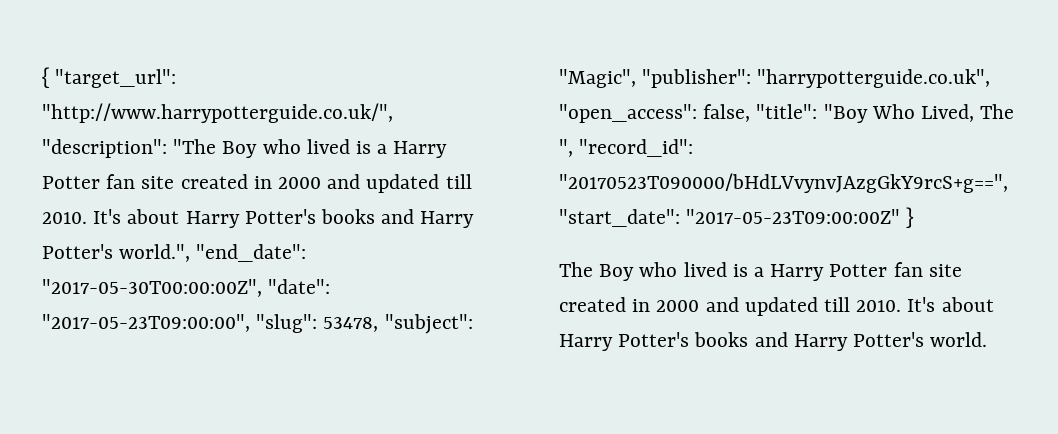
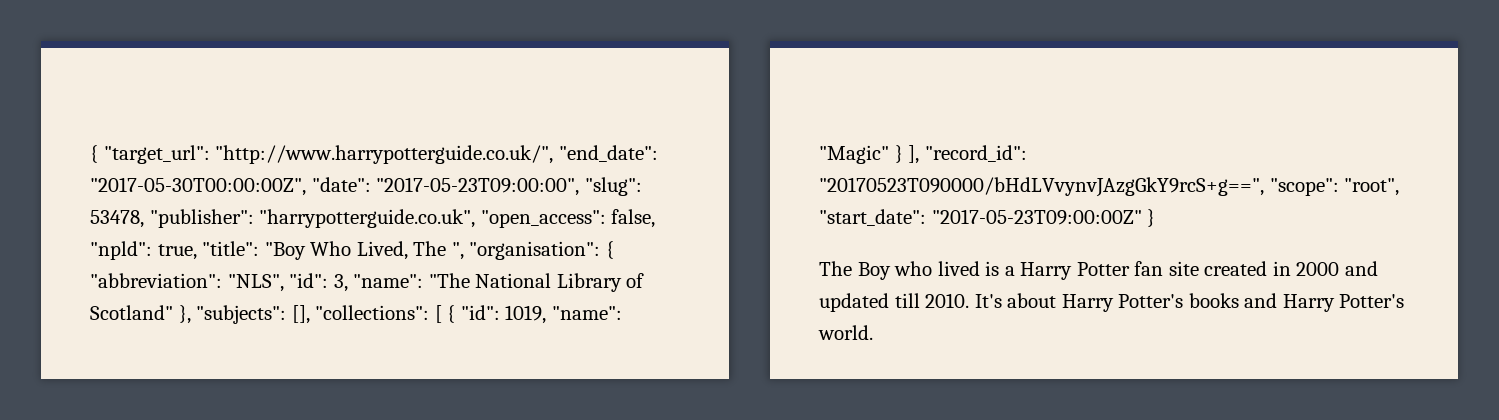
- { "target_url": "http://www.harrypotterguide.co.uk/", "description": "The Boy who lived is a Harry Potter fan site created in 2000 and updated till 2010. It's about Harry Potter's books and Harry Potter's world.", "end_date": "2017-05-30T00:00:00Z", "date": "2017-05-23T09:00:00", "slug": 53478, "subject": "Magic", "publisher": "harrypotterguide.co.uk", "open_access": false, "title": "Boy Who Lived, The ", "record_id": "20170523T090000/bHdLVvynvJAzgGkY9rcS+g==", "start_date": "2017-05-23T09:00:00Z" }
+ { "target_url": "http://www.harrypotterguide.co.uk/", "end_date": "2017-05-30T00:00:00Z", "date": "2017-05-23T09:00:00", "slug": 53478, "publisher": "harrypotterguide.co.uk", "open_access": false, "npld": true, "title": "Boy Who Lived, The ", "organisation": { "abbreviation": "NLS", "id": 3, "name": "The National Library of Scotland" }, "subjects": [], "collections": [ { "id": 1019, "name": "Magic" } ], "record_id": "20170523T090000/bHdLVvynvJAzgGkY9rcS+g==", "scope": "root", "start_date": "2017-05-23T09:00:00Z" }

